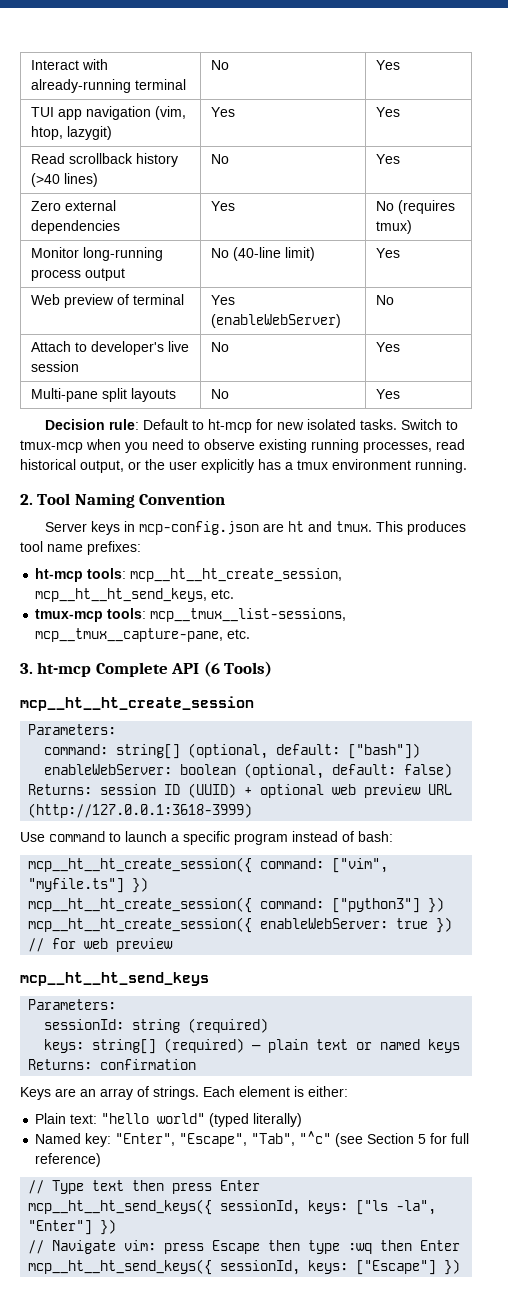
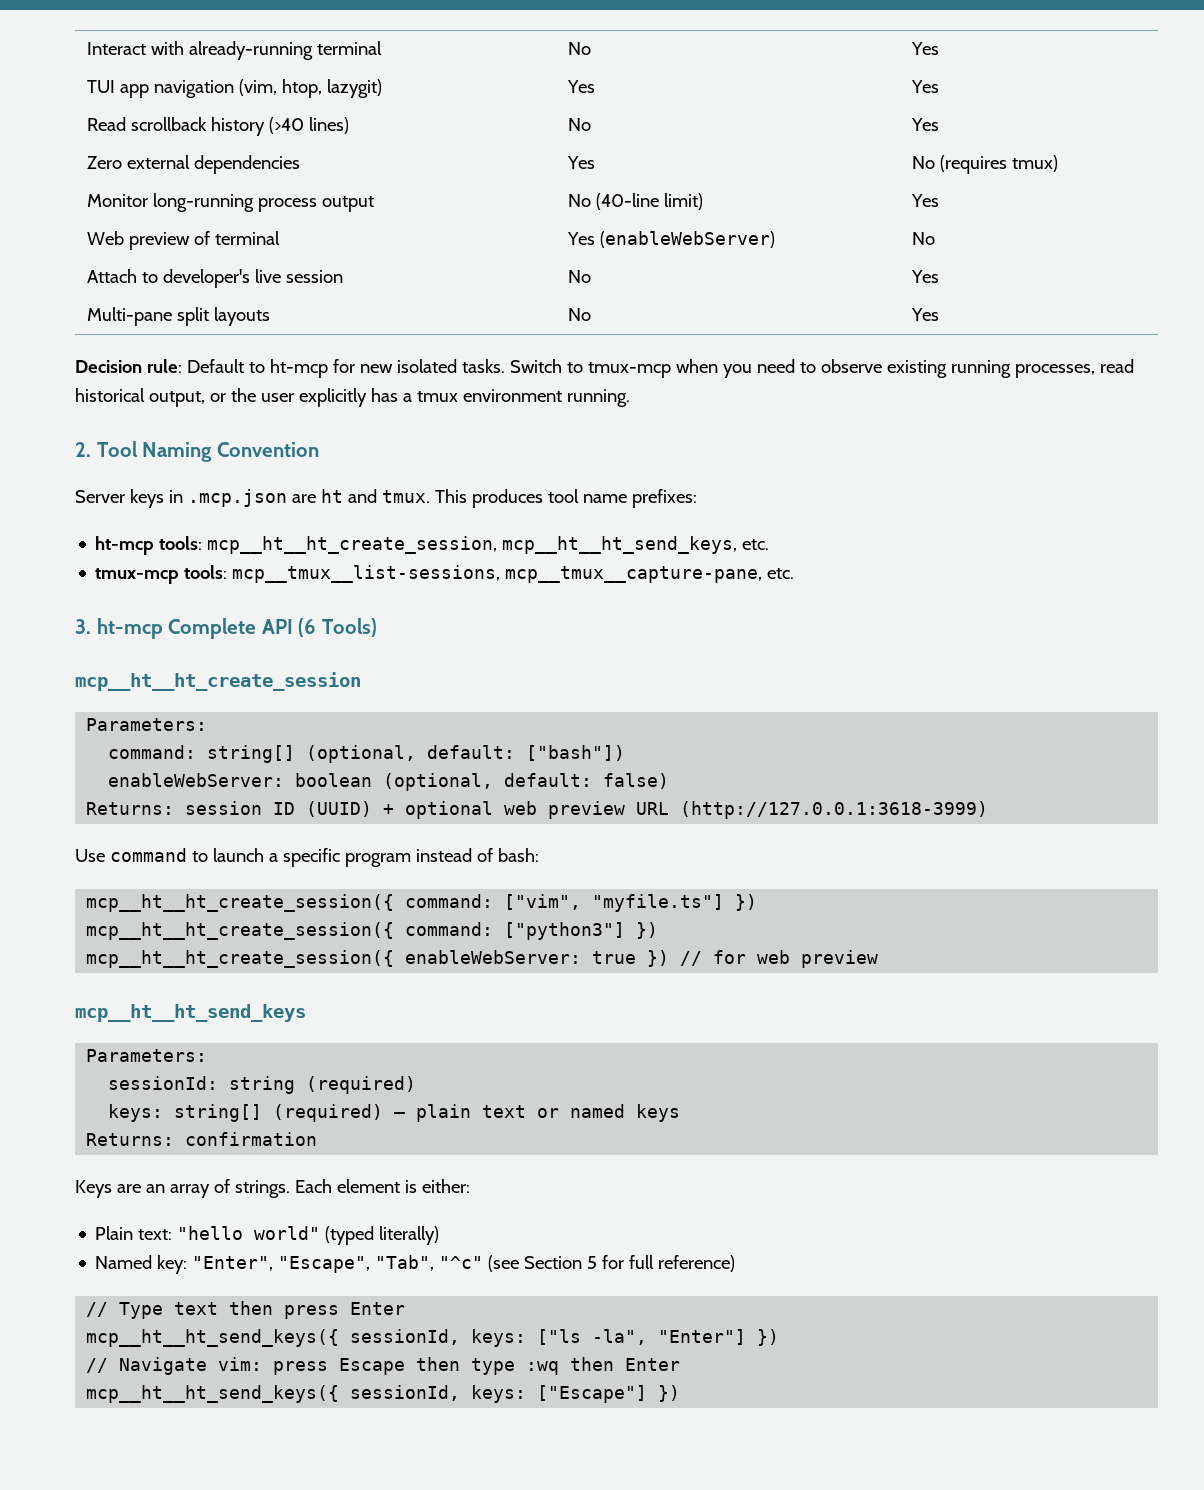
- Server keys in mcp-config.json are ht and tmux.
+ Server keys in .mcp.json are ht and tmux.

